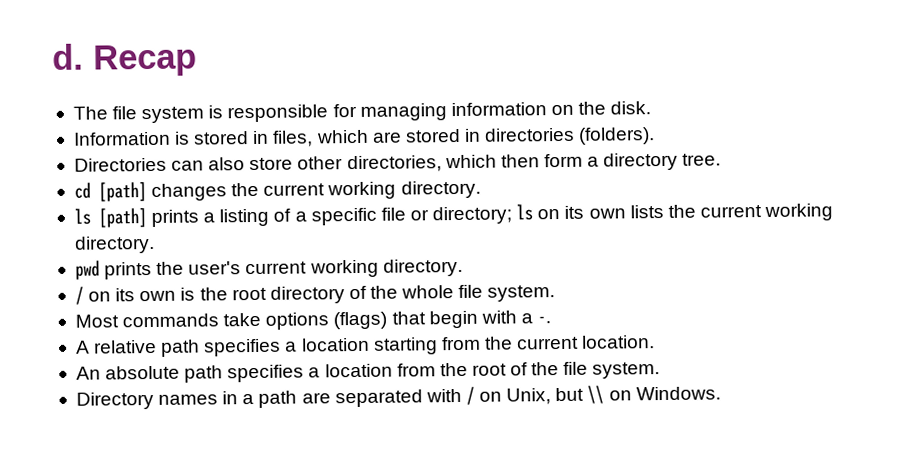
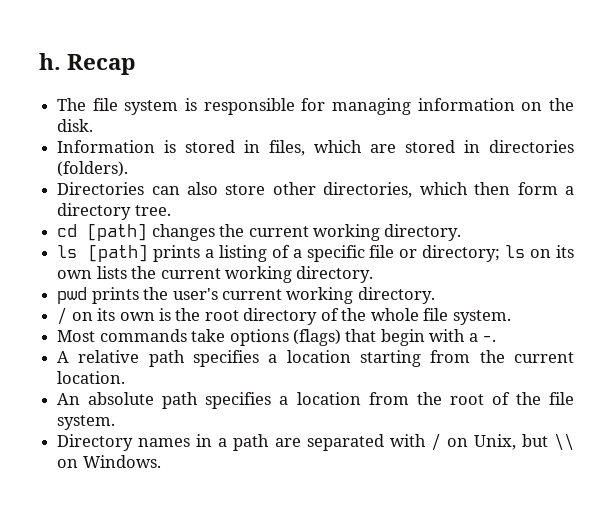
- d.
+ h.

